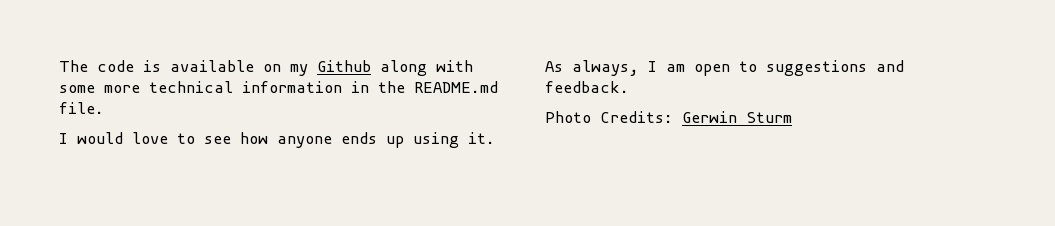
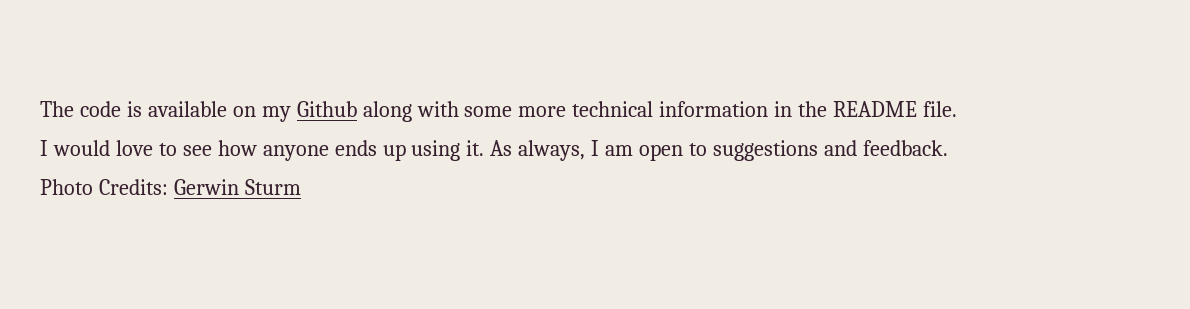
- The code is available on my Github along with some more technical information in the README.md file.
+ The code is available on my Github along with some more technical information in the README file.

